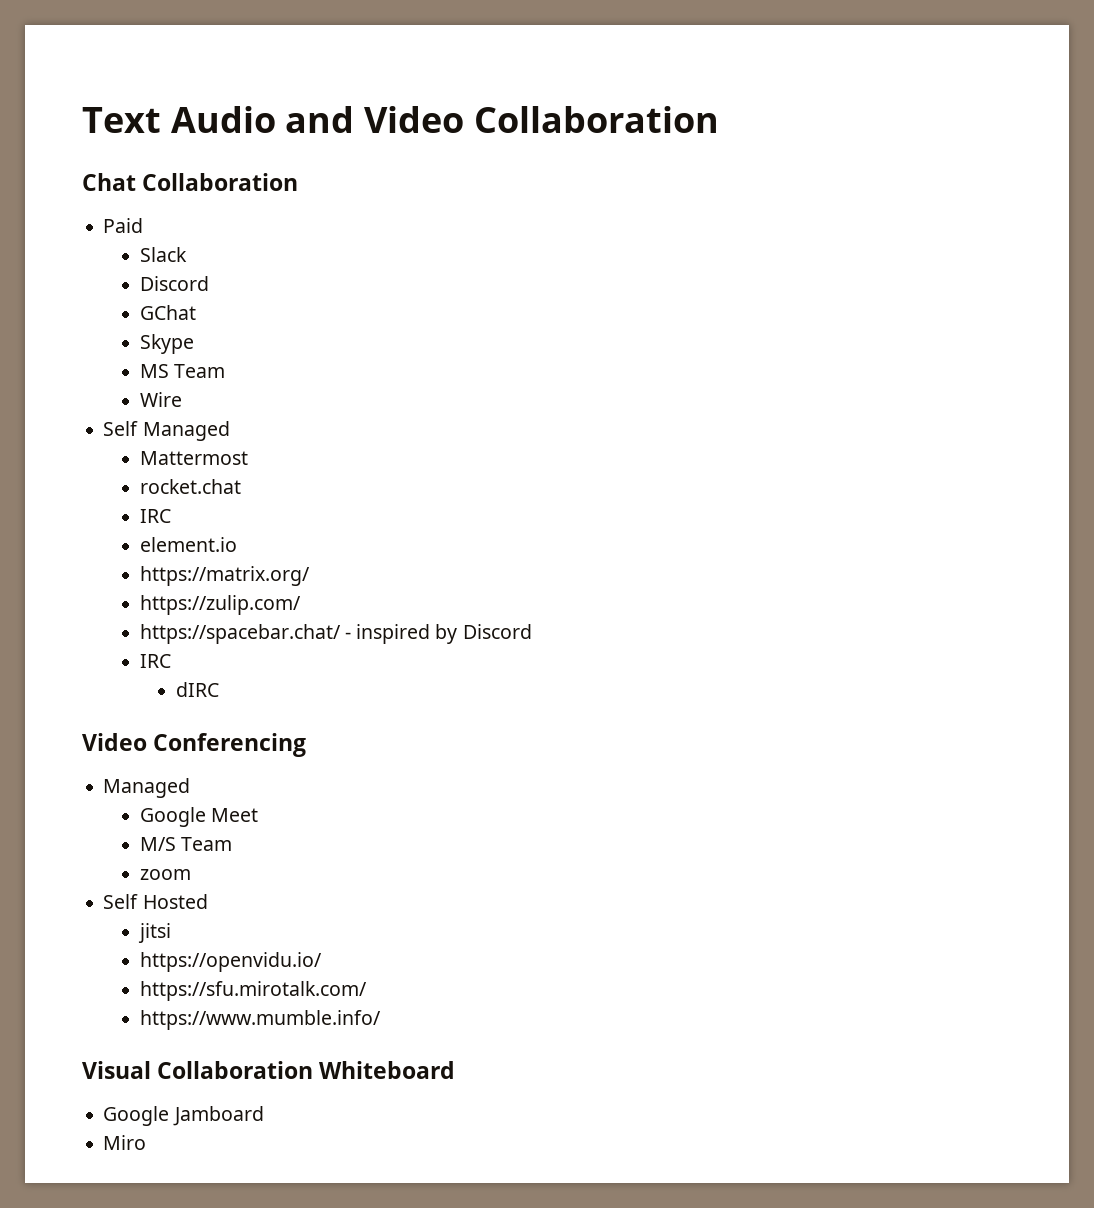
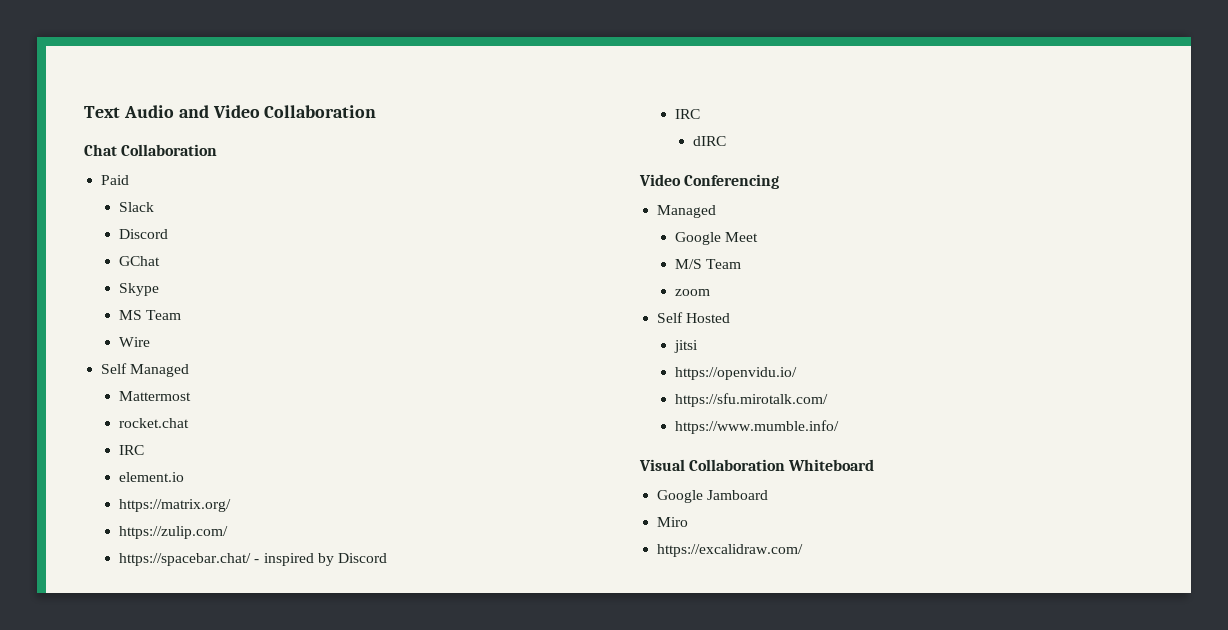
+ https://excalidraw.com/

